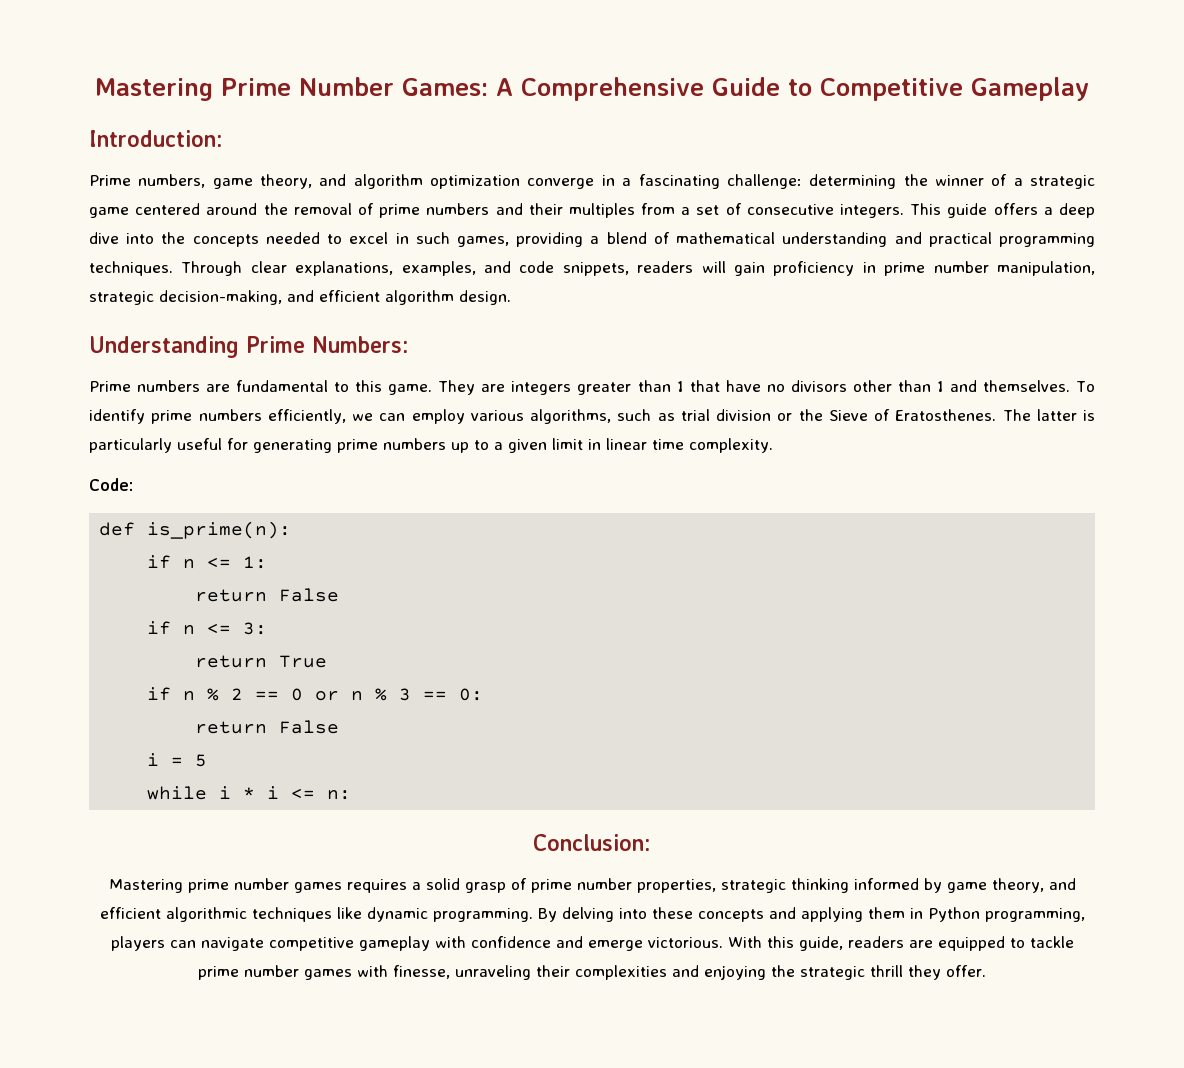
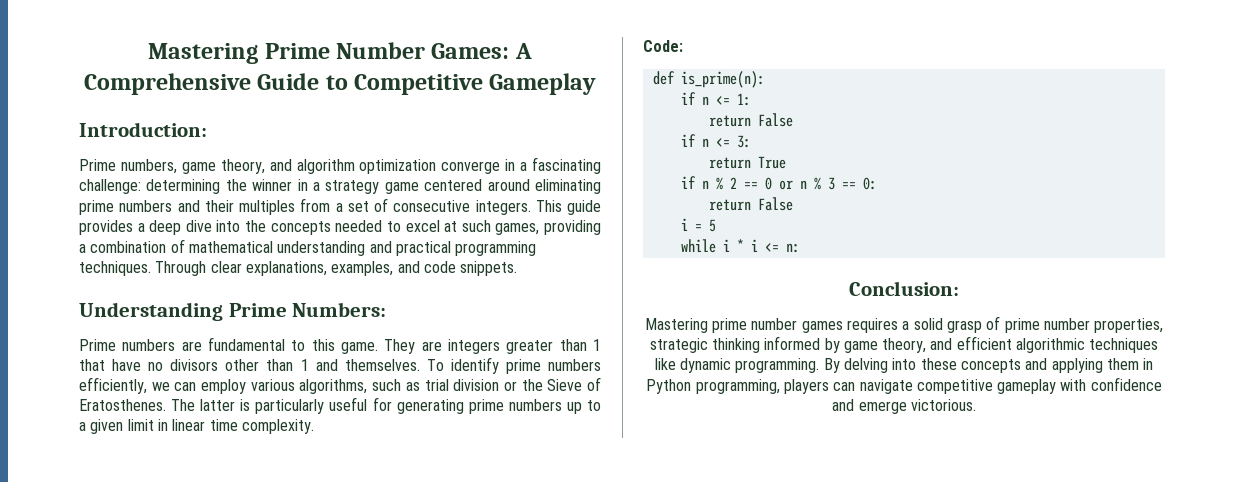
- Prime numbers, game theory, and algorithm optimization converge in a fascinating challenge: determining the winner of a strategic game centered around the removal of prime numbers and their multiples from a set of consecutive integers.
+ Prime numbers, game theory, and algorithm optimization converge in a fascinating challenge: determining the winner in a strategy game centered around eliminating prime numbers and their multiples from a set of consecutive integers.
- This guide offers a deep dive into the concepts needed to excel in such games, providing a blend of mathematical understanding and practical programming techniques.
+ This guide provides a deep dive into the concepts needed to excel at such games, providing a combination of mathematical understanding and practical programming techniques.
- Through clear explanations, examples, and code snippets, readers will gain proficiency in prime number manipulation, strategic decision-making, and efficient algorithm design.
+ Through clear explanations, examples, and code snippets.
- With this guide, readers are equipped to tackle prime number games with finesse, unraveling their complexities and enjoying the strategic thrill they offer.

